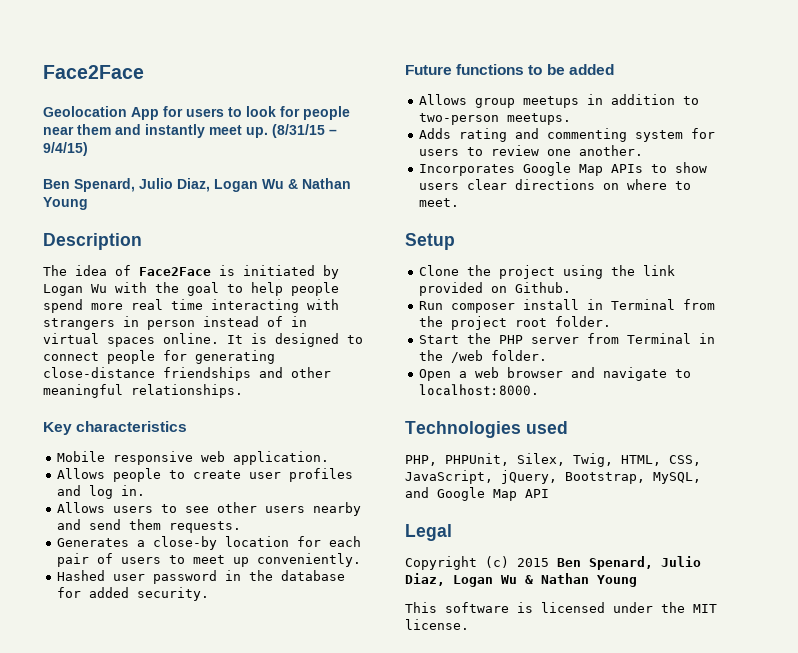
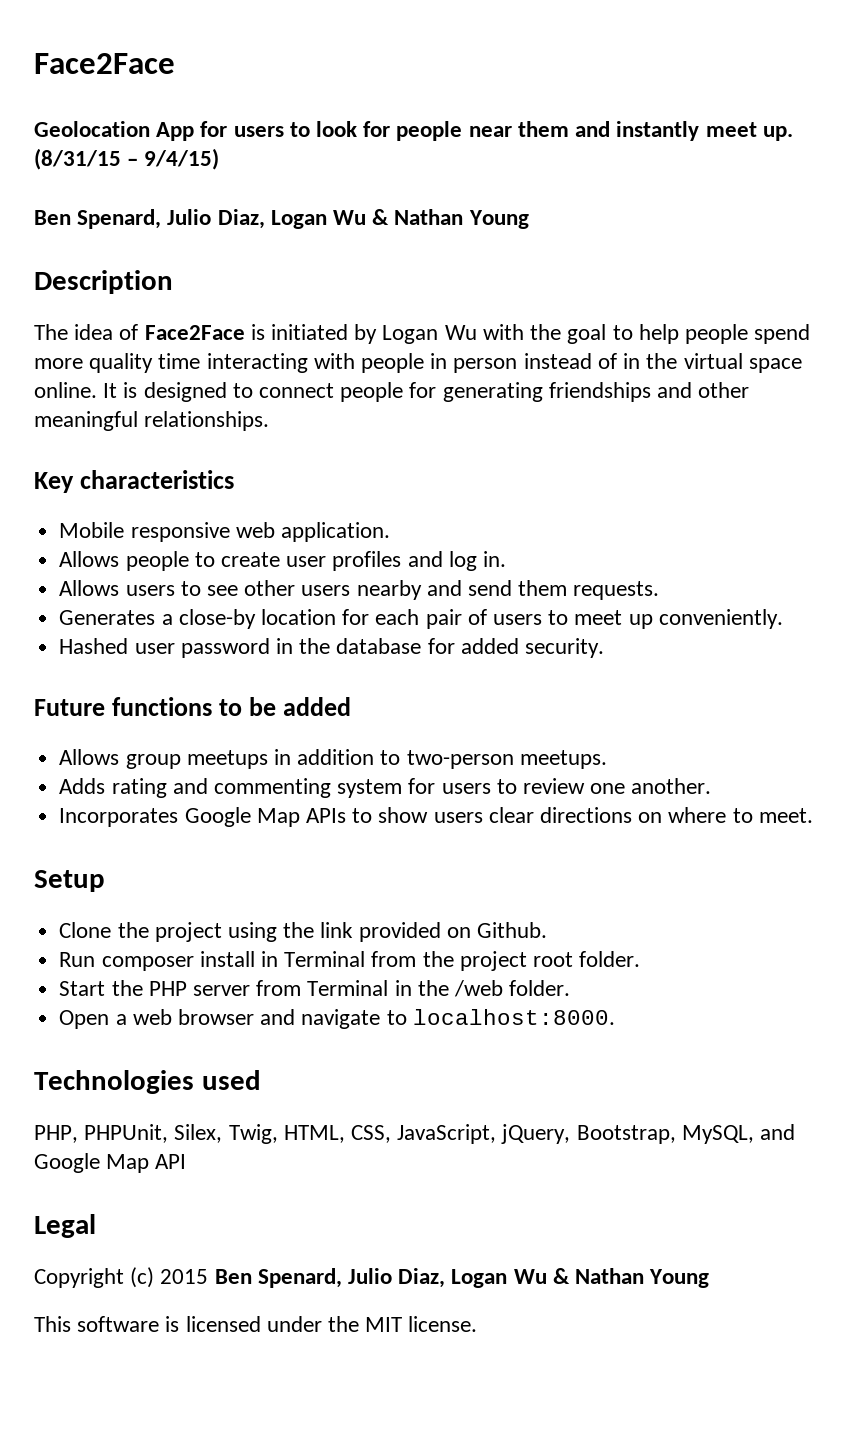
- The idea of Face2Face is initiated by Logan Wu with the goal to help people spend more real time interacting with strangers in person instead of in virtual spaces online.
+ The idea of Face2Face is initiated by Logan Wu with the goal to help people spend more quality time interacting with people in person instead of in the virtual space online.
- It is designed to connect people for generating close-distance friendships and other meaningful relationships.
+ It is designed to connect people for generating friendships and other meaningful relationships.

